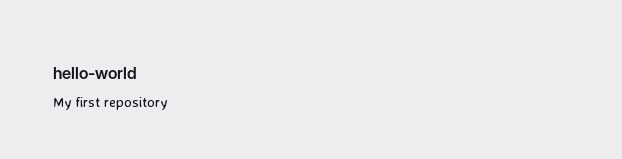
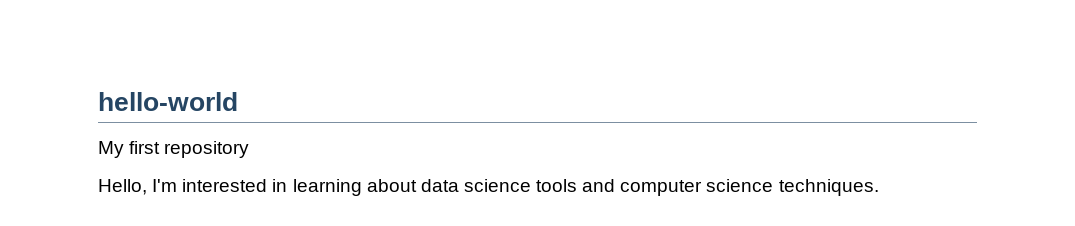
+ Hello, I'm interested in learning about data science tools and computer science techniques.

